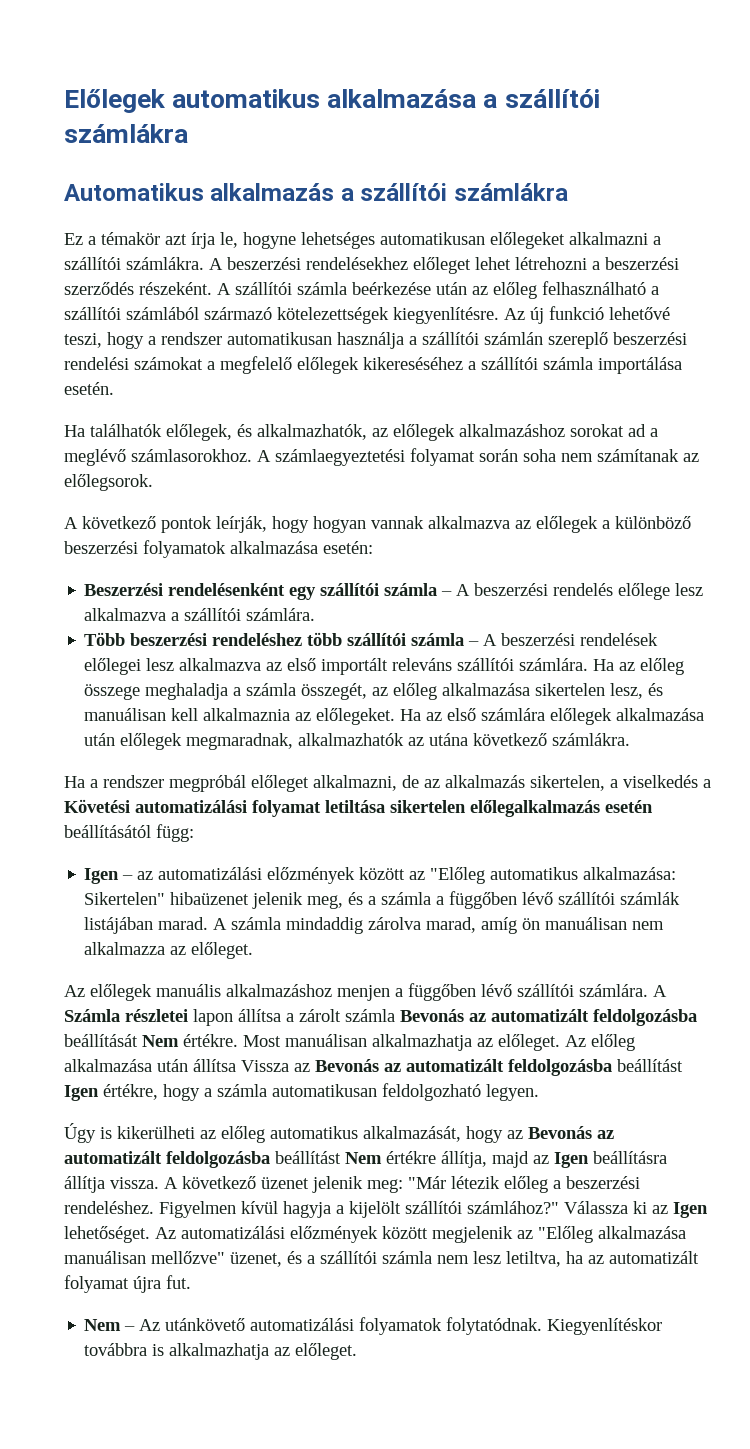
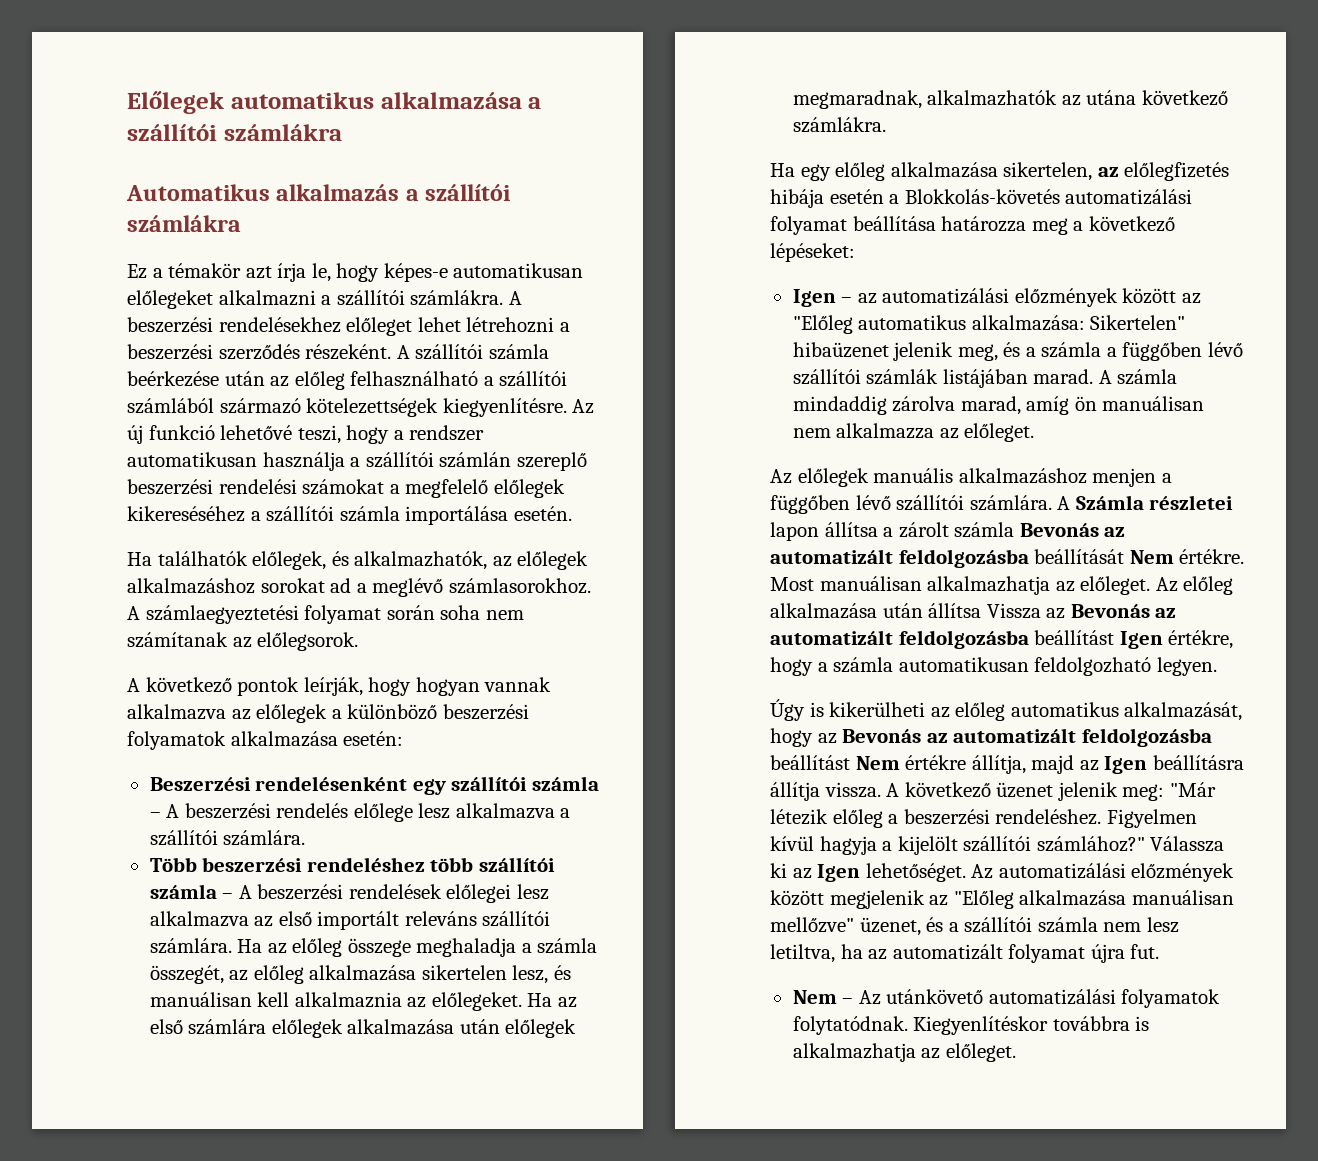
- Ez a témakör azt írja le, hogyne lehetséges automatikusan előlegeket alkalmazni a szállítói számlákra.
+ Ez a témakör azt írja le, hogy képes-e automatikusan előlegeket alkalmazni a szállítói számlákra.
- Ha a rendszer megpróbál előleget alkalmazni, de az alkalmazás sikertelen, a viselkedés a Követési automatizálási folyamat letiltása sikertelen előlegalkalmazás esetén beállításától függ:
+ Ha egy előleg alkalmazása sikertelen, az előlegfizetés hibája esetén a Blokkolás-követés automatizálási folyamat beállítása határozza meg a következő lépéseket:

